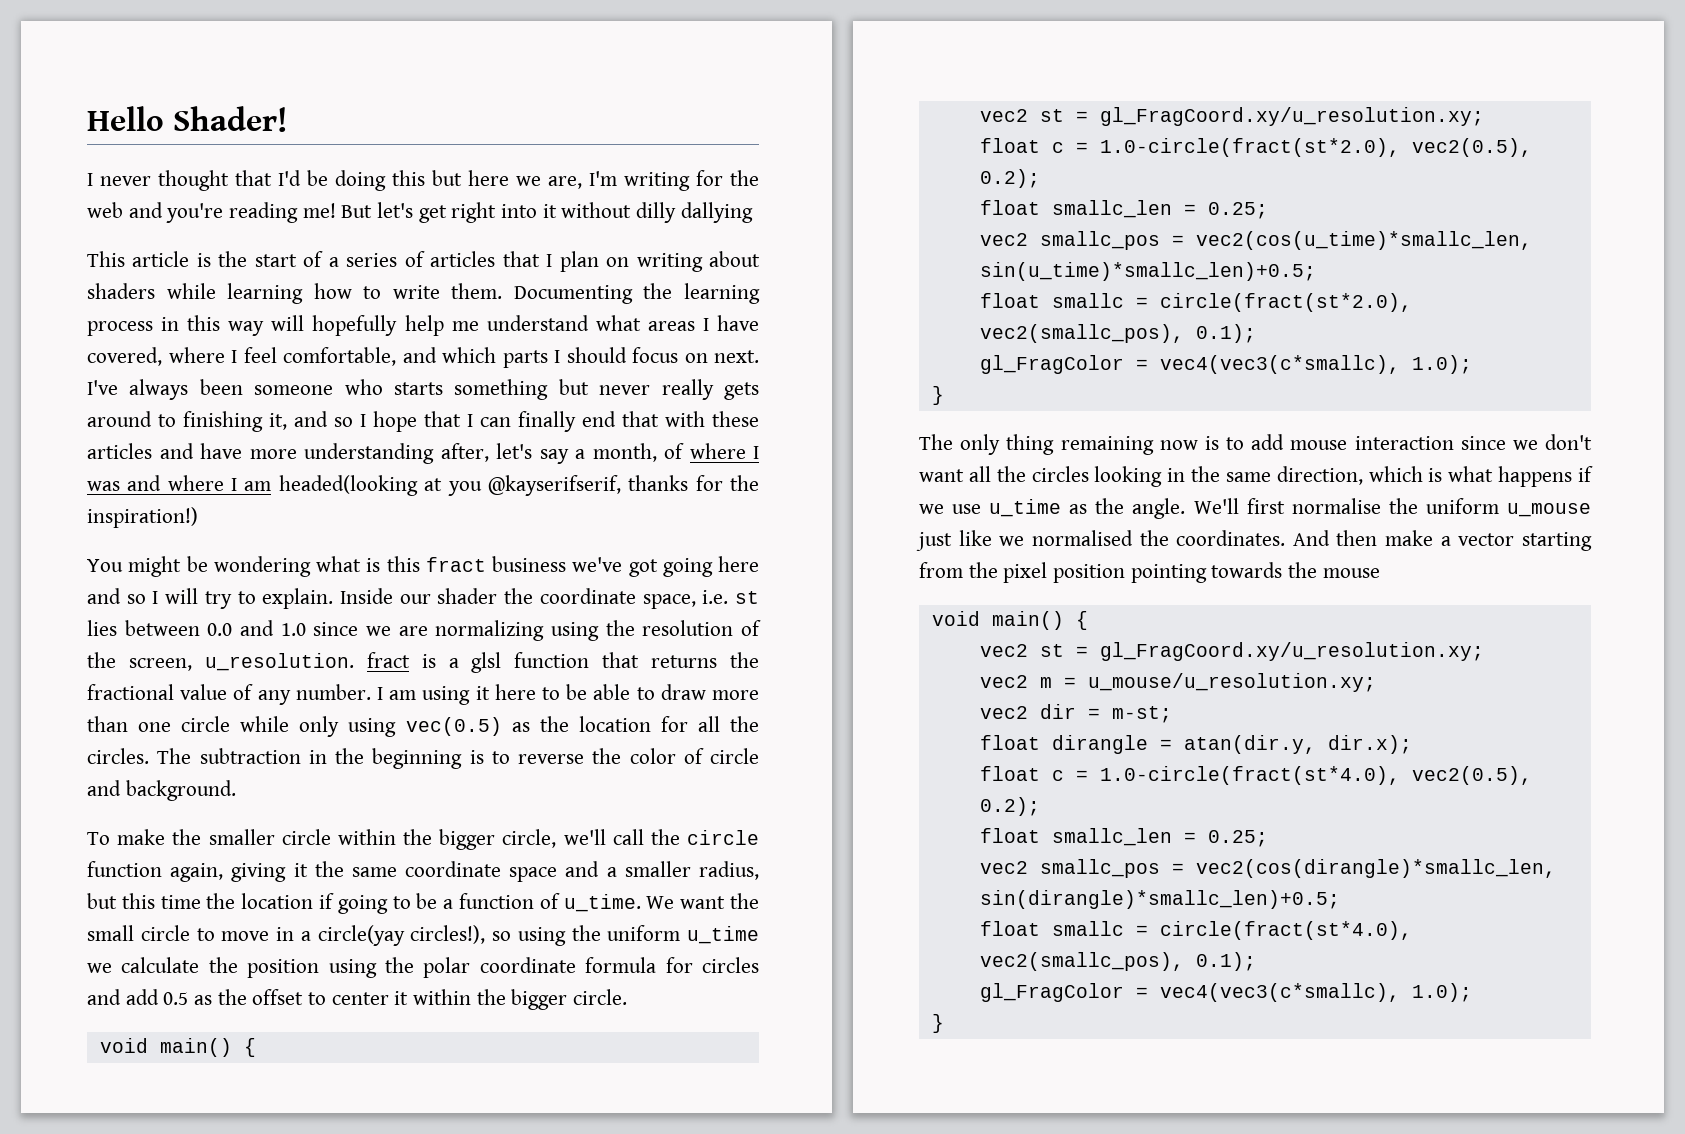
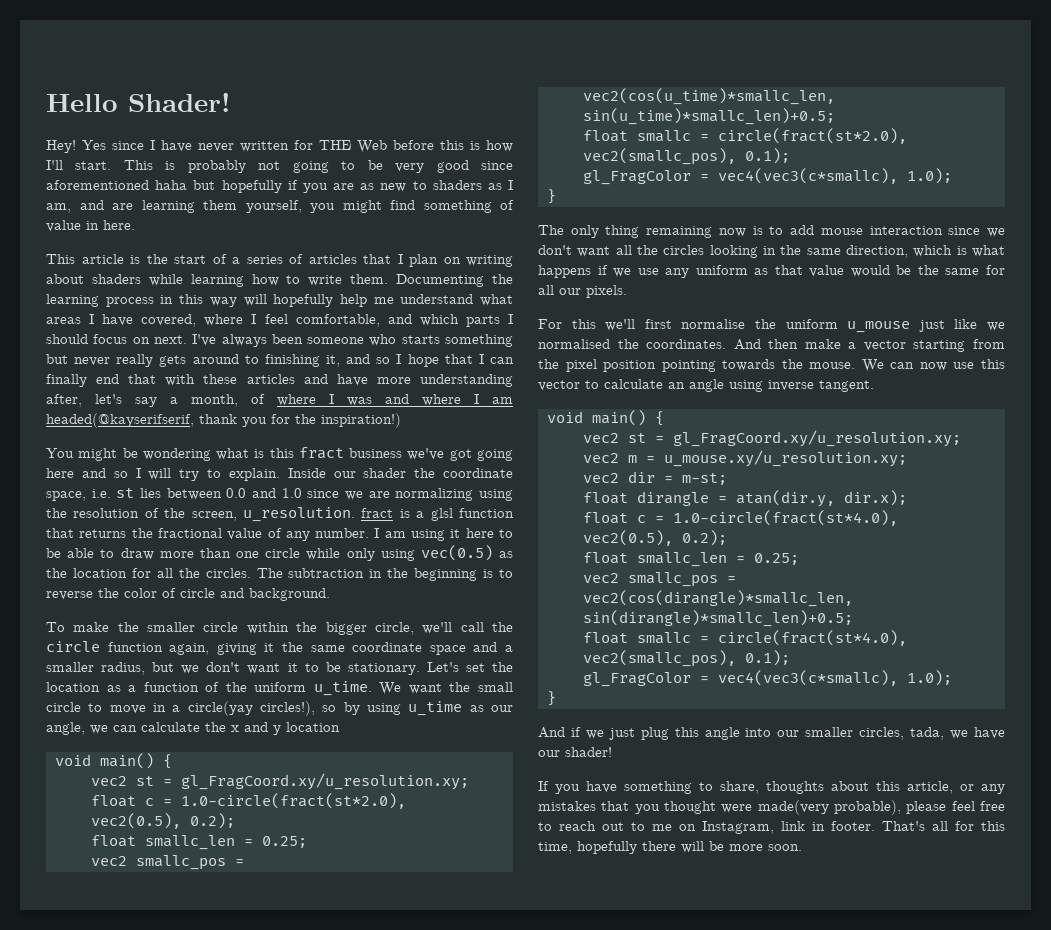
- I never thought that I'd be doing this but here we are, I'm writing for the web and you're reading me! But let's get right into it without dilly dallying
+ Hey! Yes since I have never written for THE Web before this is how I'll start. This is probably not going to be very good since aforementioned haha but hopefully if you are as new to shaders as I am, and are learning them yourself, you might find something of value in here.
- I've always been someone who starts something but never really gets around to finishing it, and so I hope that I can finally end that with these articles and have more understanding after, let's say a month, of where I was and where I am headed(looking at you @kayserifserif, thanks for the inspiration!)
+ I've always been someone who starts something but never really gets around to finishing it, and so I hope that I can finally end that with these articles and have more understanding after, let's say a month, of where I was and where I am headed(@kayserifserif, thank you for the inspiration!)
- To make the smaller circle within the bigger circle, we'll call the circle function again, giving it the same coordinate space and a smaller radius, but this time the location if going to be a function of u_time.
+ To make the smaller circle within the bigger circle, we'll call the circle function again, giving it the same coordinate space and a smaller radius, but we don't want it to be stationary. Let's set the location as a function of the uniform u_time.
- We want the small circle to move in a circle(yay circles!), so using the uniform u_time we calculate the position using the polar coordinate formula for circles and add 0.5 as the offset to center it within the bigger circle.
+ We want the small circle to move in a circle(yay circles!), so by using u_time as our angle, we can calculate the x and y location
- The only thing remaining now is to add mouse interaction since we don't want all the circles looking in the same direction, which is what happens if we use u_time as the angle. We'll first normalise the uniform u_mouse just like we normalised the coordinates.
+ The only thing remaining now is to add mouse interaction since we don't want all the circles looking in the same direction, which is what happens if we use any uniform as that value would be the same for all our pixels.
+ For this we'll first normalise the uniform u_mouse just like we normalised the coordinates.
- And then make a vector starting from the pixel position pointing towards the mouse
+ And then make a vector starting from the pixel position pointing towards the mouse. We can now use this vector to calculate an angle using inverse tangent.
- vec2 m = u_mouse/u_resolution.xy;
+ vec2 m = u_mouse.xy/u_resolution.xy;
+ And if we just plug this angle into our smaller circles, tada, we have our shader!
+ If you have something to share, thoughts about this article, or any mistakes that you thought were made(very probable), please feel free to reach out to me on Instagram, link in footer. That's all for this time, hopefully there will be more soon.

